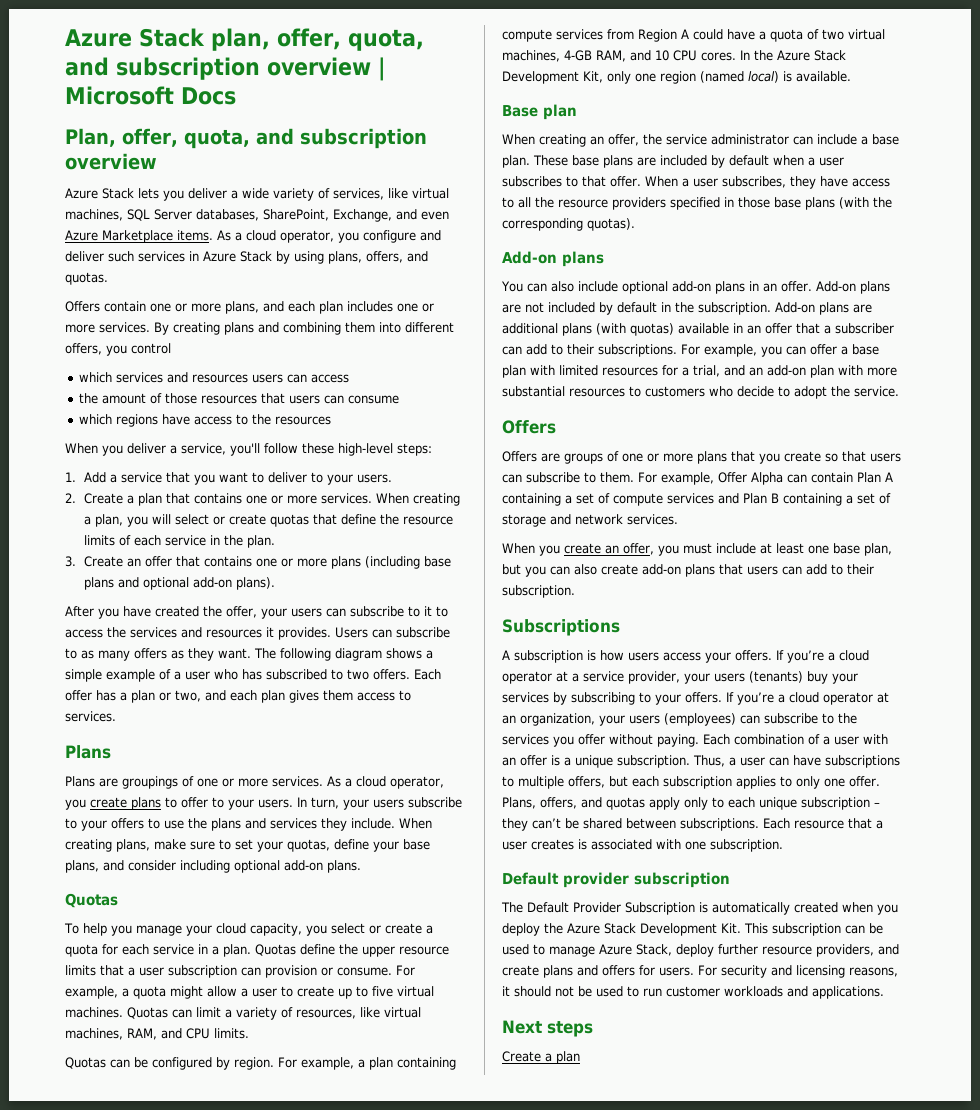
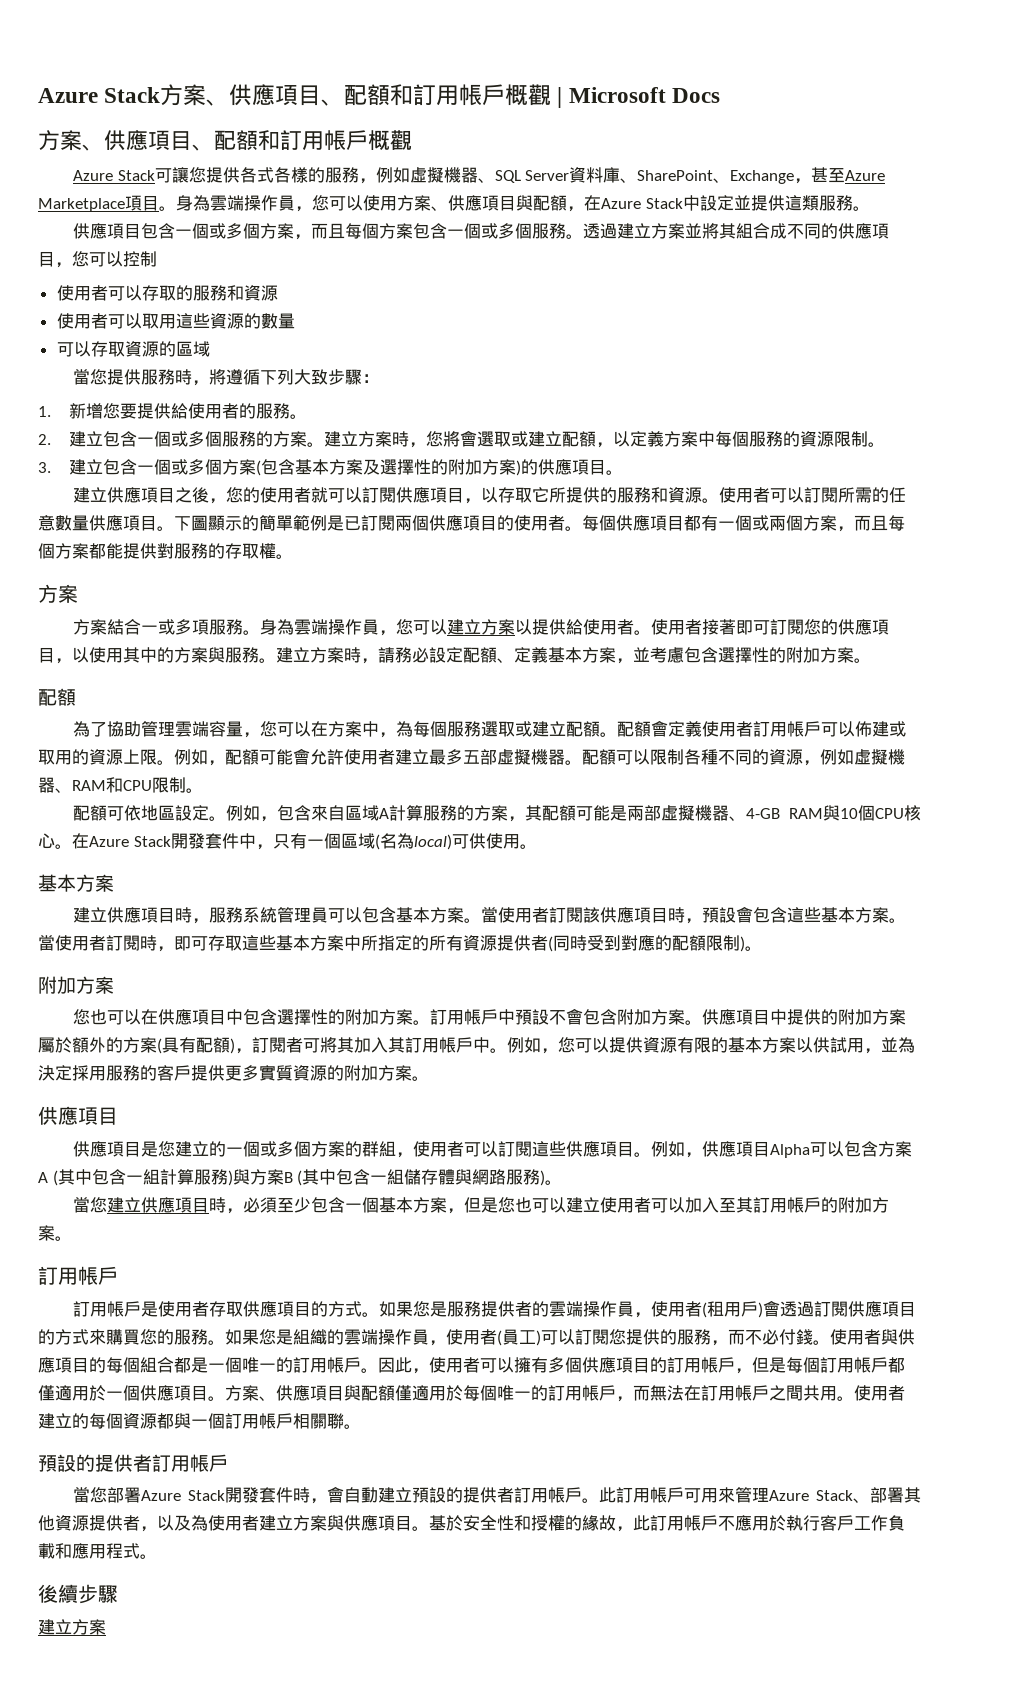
- Azure Stack plan, offer, quota, and subscription overview | Microsoft Docs
- Plan, offer, quota, and subscription overview
- Azure Stack lets you deliver a wide variety of services, like virtual machines, SQL Server databases, SharePoint, Exchange, and even Azure Marketplace items. As a cloud operator, you configure and deliver such services in Azure Stack by using plans, offers, and quotas.
- Offers contain one or more plans, and each plan includes one or more services. By creating plans and combining them into different offers, you control
- which services and resources users can access
- the amount of those resources that users can consume
- which regions have access to the resources
- When you deliver a service, you'll follow these high-level steps:
- 1. Add a service that you want to deliver to your users.
- 2. Create a plan that contains one or more services. When creating a plan, you will select or create quotas that define the resource limits of each service in the plan.
- 3. Create an offer that contains one or more plans (including base plans and optional add-on plans).
- After you have created the offer, your users can subscribe to it to access the services and resources it provides. Users can subscribe to as many offers as they want. The following diagram shows a simple example of a user who has subscribed to two offers. Each offer has a plan or two, and each plan gives them access to services.
- Plans
- Plans are groupings of one or more services. As a cloud operator, you create plans to offer to your users. In turn, your users subscribe to your offers to use the plans and services they include. When creating plans, make sure to set your quotas, define your base plans, and consider including optional add-on plans.
- Quotas
- To help you manage your cloud capacity, you select or create a quota for each service in a plan. Quotas define the upper resource limits that a user subscription can provision or consume. For example, a quota might allow a user to create up to five virtual machines. Quotas can limit a variety of resources, like virtual machines, RAM, and CPU limits.
- Quotas can be configured by region. For example, a plan containing compute services from Region A could have a quota of two virtual machines, 4-GB RAM, and 10 CPU cores. In the Azure Stack Development Kit, only one region (named local) is available.
- Base plan
- When creating an offer, the service administrator can include a base plan. These base plans are included by default when a user subscribes to that offer. When a user subscribes, they have access to all the resource providers specified in those base plans (with the corresponding quotas).
- Add-on plans
- You can also include optional add-on plans in an offer. Add-on plans are not included by default in the subscription. Add-on plans are additional plans (with quotas) available in an offer that a subscriber can add to their subscriptions. For example, you can offer a base plan with limited resources for a trial, and an add-on plan with more substantial resources to customers who decide to adopt the service.
- Offers
- Offers are groups of one or more plans that you create so that users can subscribe to them. For example, Offer Alpha can contain Plan A containing a set of compute services and Plan B containing a set of storage and network services.
- When you create an offer, you must include at least one base plan, but you can also create add-on plans that users can add to their subscription.
- Subscriptions
- A subscription is how users access your offers. If you’re a cloud operator at a service provider, your users (tenants) buy your services by subscribing to your offers. If you’re a cloud operator at an organization, your users (employees) can subscribe to the services you offer without paying. Each combination of a user with an offer is a unique subscription. Thus, a user can have subscriptions to multiple offers, but each subscription applies to only one offer. Plans, offers, and quotas apply only to each unique subscription – they can’t be shared between subscriptions. Each resource that a user creates is associated with one subscription.
- Default provider subscription
- The Default Provider Subscription is automatically created when you deploy the Azure Stack Development Kit. This subscription can be used to manage Azure Stack, deploy further resource providers, and create plans and offers for users. For security and licensing reasons, it should not be used to run customer workloads and applications.
- Next steps
- Create a plan
+ Azure Stack方案、供應項目、配額和訂用帳戶概觀 | Microsoft Docs
+ 方案、供應項目、配額和訂用帳戶概觀
+ Azure Stack可讓您提供各式各樣的服務，例如虛擬機器、SQL Server資料庫、SharePoint、Exchange，甚至Azure Marketplace項目。身為雲端操作員，您可以使用方案、供應項目與配額，在Azure Stack中設定並提供這類服務。
+ 供應項目包含一個或多個方案，而且每個方案包含一個或多個服務。透過建立方案並將其組合成不同的供應項目，您可以控制
+ 使用者可以存取的服務和資源
+ 使用者可以取用這些資源的數量
+ 可以存取資源的區域
+ 當您提供服務時，將遵循下列大致步驟：
+ 1.新增您要提供給使用者的服務。
+ 2.建立包含一個或多個服務的方案。建立方案時，您將會選取或建立配額，以定義方案中每個服務的資源限制。
+ 3.建立包含一個或多個方案(包含基本方案及選擇性的附加方案)的供應項目。
+ 建立供應項目之後，您的使用者就可以訂閱供應項目，以存取它所提供的服務和資源。使用者可以訂閱所需的任意數量供應項目。下圖顯示的簡單範例是已訂閱兩個供應項目的使用者。每個供應項目都有一個或兩個方案，而且每個方案都能提供對服務的存取權。
+ 方案
+ 方案結合一或多項服務。身為雲端操作員，您可以建立方案以提供給使用者。使用者接著即可訂閱您的供應項目，以使用其中的方案與服務。建立方案時，請務必設定配額、定義基本方案，並考慮包含選擇性的附加方案。
+ 配額
+ 為了協助管理雲端容量，您可以在方案中，為每個服務選取或建立配額。配額會定義使用者訂用帳戶可以佈建或取用的資源上限。例如，配額可能會允許使用者建立最多五部虛擬機器。配額可以限制各種不同的資源，例如虛擬機器、RAM和CPU限制。
+ 配額可依地區設定。例如，包含來自區域A計算服務的方案，其配額可能是兩部虛擬機器、4-GB RAM與10個CPU核心。在Azure Stack開發套件中，只有一個區域(名為local)可供使用。
+ 基本方案
+ 建立供應項目時，服務系統管理員可以包含基本方案。當使用者訂閱該供應項目時，預設會包含這些基本方案。當使用者訂閱時，即可存取這些基本方案中所指定的所有資源提供者(同時受到對應的配額限制)。
+ 附加方案
+ 您也可以在供應項目中包含選擇性的附加方案。訂用帳戶中預設不會包含附加方案。供應項目中提供的附加方案屬於額外的方案(具有配額)，訂閱者可將其加入其訂用帳戶中。例如，您可以提供資源有限的基本方案以供試用，並為決定採用服務的客戶提供更多實質資源的附加方案。
+ 供應項目
+ 供應項目是您建立的一個或多個方案的群組，使用者可以訂閱這些供應項目。例如，供應項目Alpha可以包含方案A (其中包含一組計算服務)與方案B (其中包含一組儲存體與網路服務)。
+ 當您建立供應項目時，必須至少包含一個基本方案，但是您也可以建立使用者可以加入至其訂用帳戶的附加方案。
+ 訂用帳戶
+ 訂用帳戶是使用者存取供應項目的方式。如果您是服務提供者的雲端操作員，使用者(租用戶)會透過訂閱供應項目的方式來購買您的服務。如果您是組織的雲端操作員，使用者(員工)可以訂閱您提供的服務，而不必付錢。使用者與供應項目的每個組合都是一個唯一的訂用帳戶。因此，使用者可以擁有多個供應項目的訂用帳戶，但是每個訂用帳戶都僅適用於一個供應項目。方案、供應項目與配額僅適用於每個唯一的訂用帳戶，而無法在訂用帳戶之間共用。使用者建立的每個資源都與一個訂用帳戶相關聯。
+ 預設的提供者訂用帳戶
+ 當您部署Azure Stack開發套件時，會自動建立預設的提供者訂用帳戶。此訂用帳戶可用來管理Azure Stack、部署其他資源提供者，以及為使用者建立方案與供應項目。基於安全性和授權的緣故，此訂用帳戶不應用於執行客戶工作負載和應用程式。
+ 後續步驟
+ 建立方案

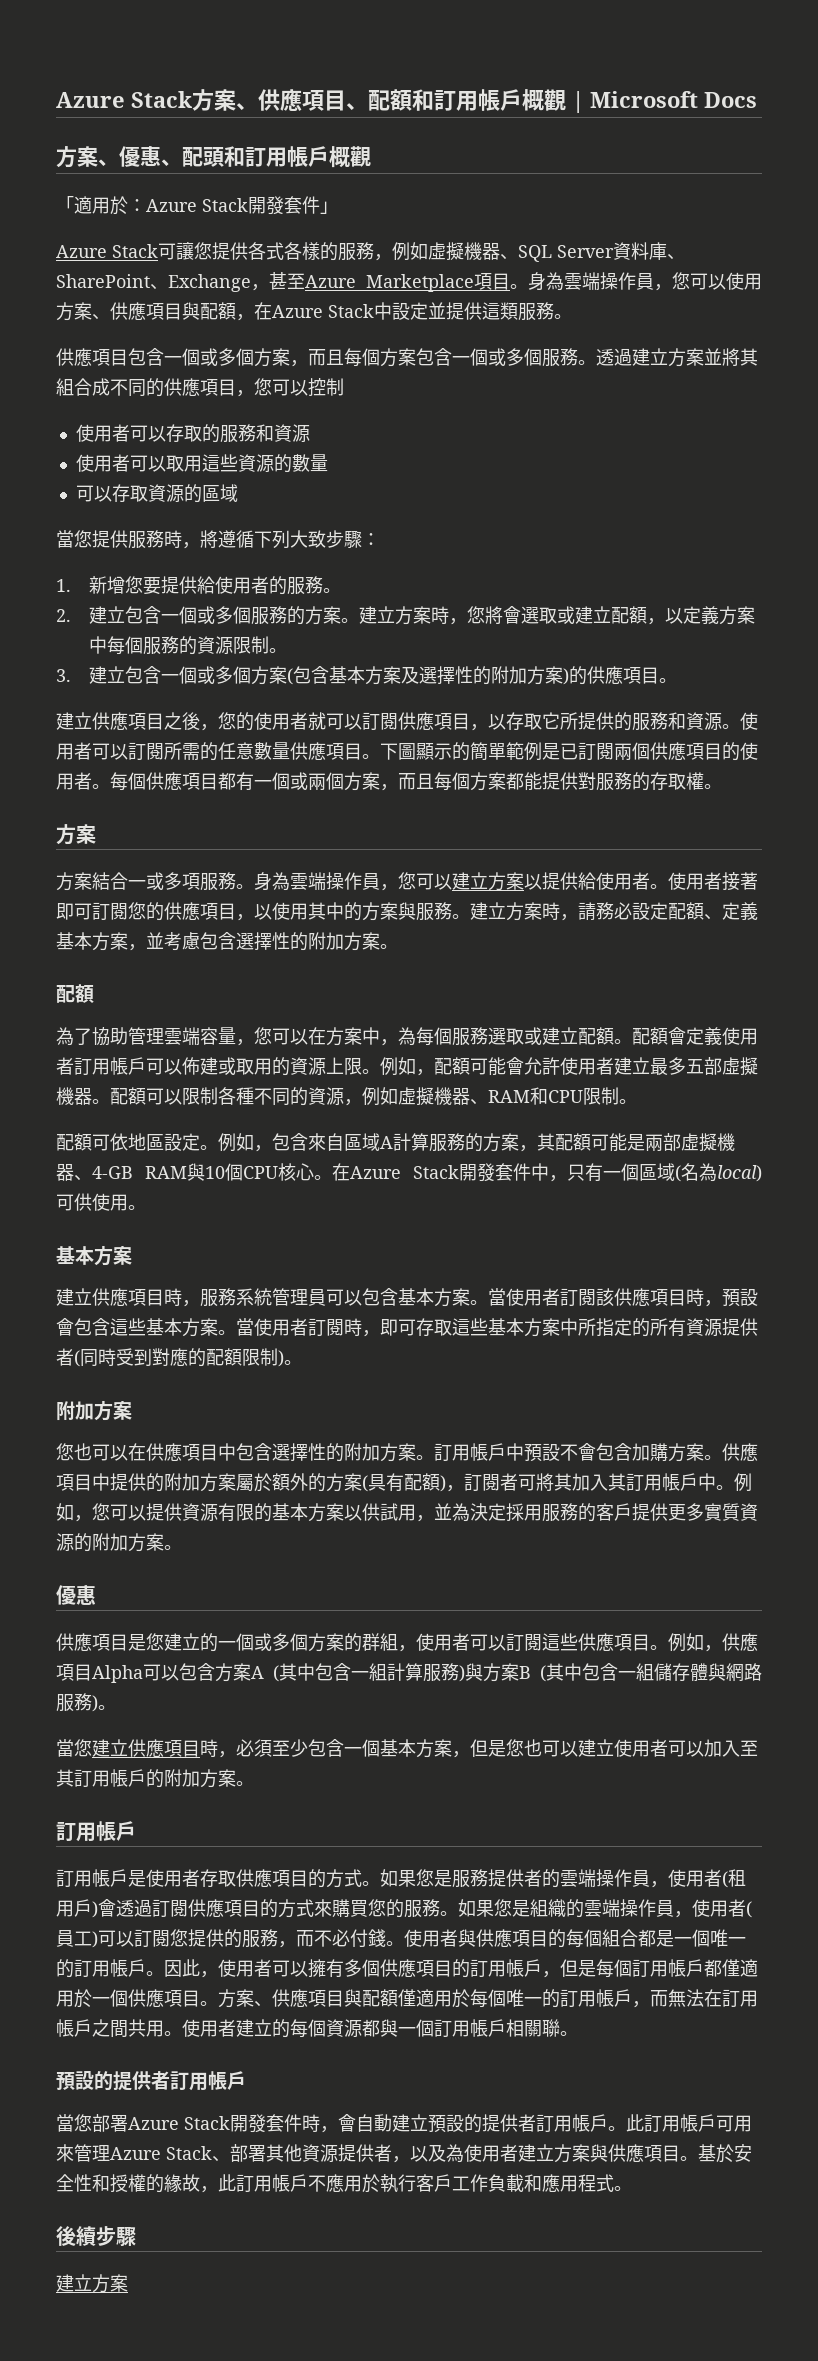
  Azure Stack方案、供應項目、配額和訂用帳戶概觀 | Microsoft Docs
- 方案、供應項目、配額和訂用帳戶概觀
+ 方案、優惠、配頭和訂用帳戶概觀
+ 「適用於：Azure Stack開發套件」
- 訂用帳戶中預設不會包含附加方案。
+ 訂用帳戶中預設不會包含加購方案。
  例如，您可以提供資源有限的基本方案以供試用，並為決定採用服務的客戶提供更多實質資源的附加方案。
- 供應項目
+ 優惠

